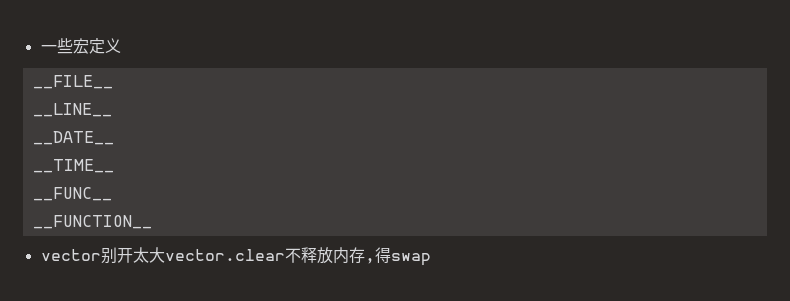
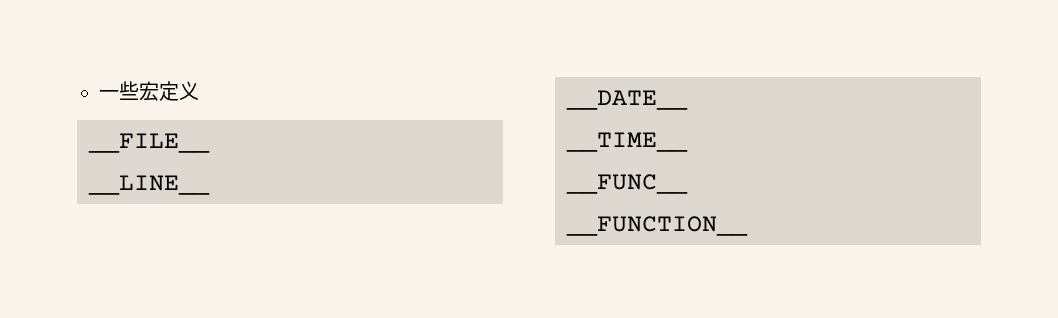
- vector别开太大vector.clear不释放内存,得swap

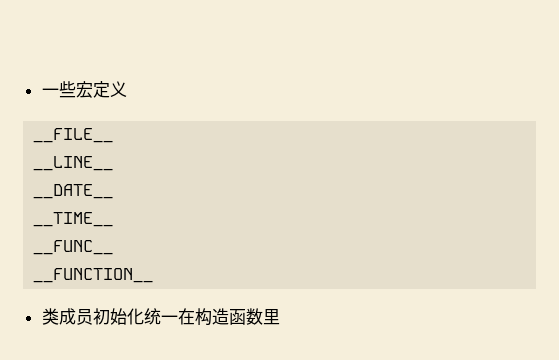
+ 类成员初始化统一在构造函数里

